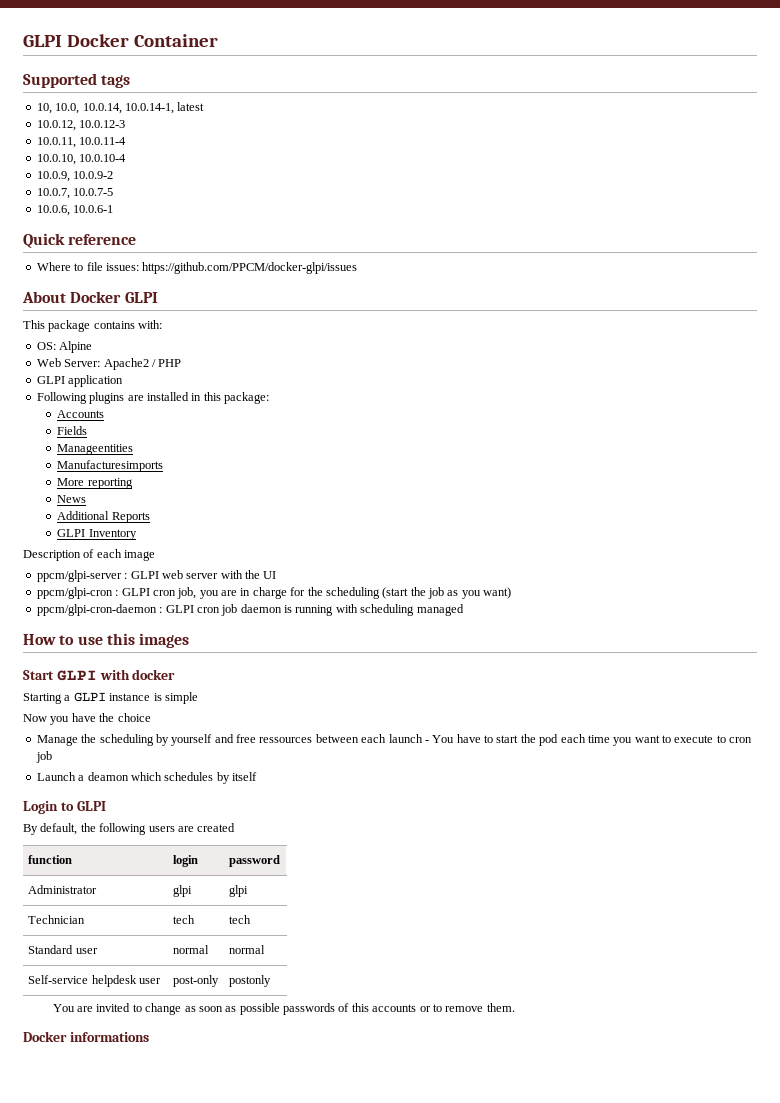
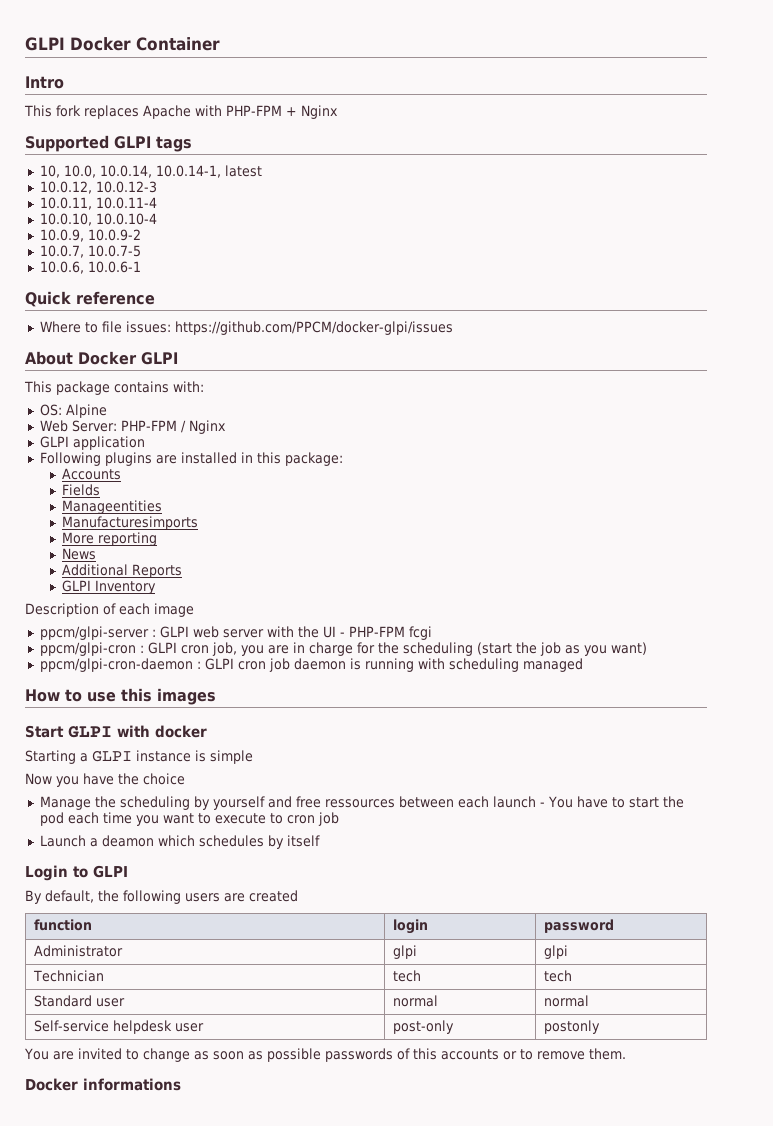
+ Intro
+ This fork replaces Apache with PHP-FPM + Nginx
- Supported tags
+ Supported GLPI tags
- Web Server: Apache2 / PHP
+ Web Server: PHP-FPM / Nginx
- ppcm/glpi-server : GLPI web server with the UI
+ ppcm/glpi-server : GLPI web server with the UI - PHP-FPM fcgi

